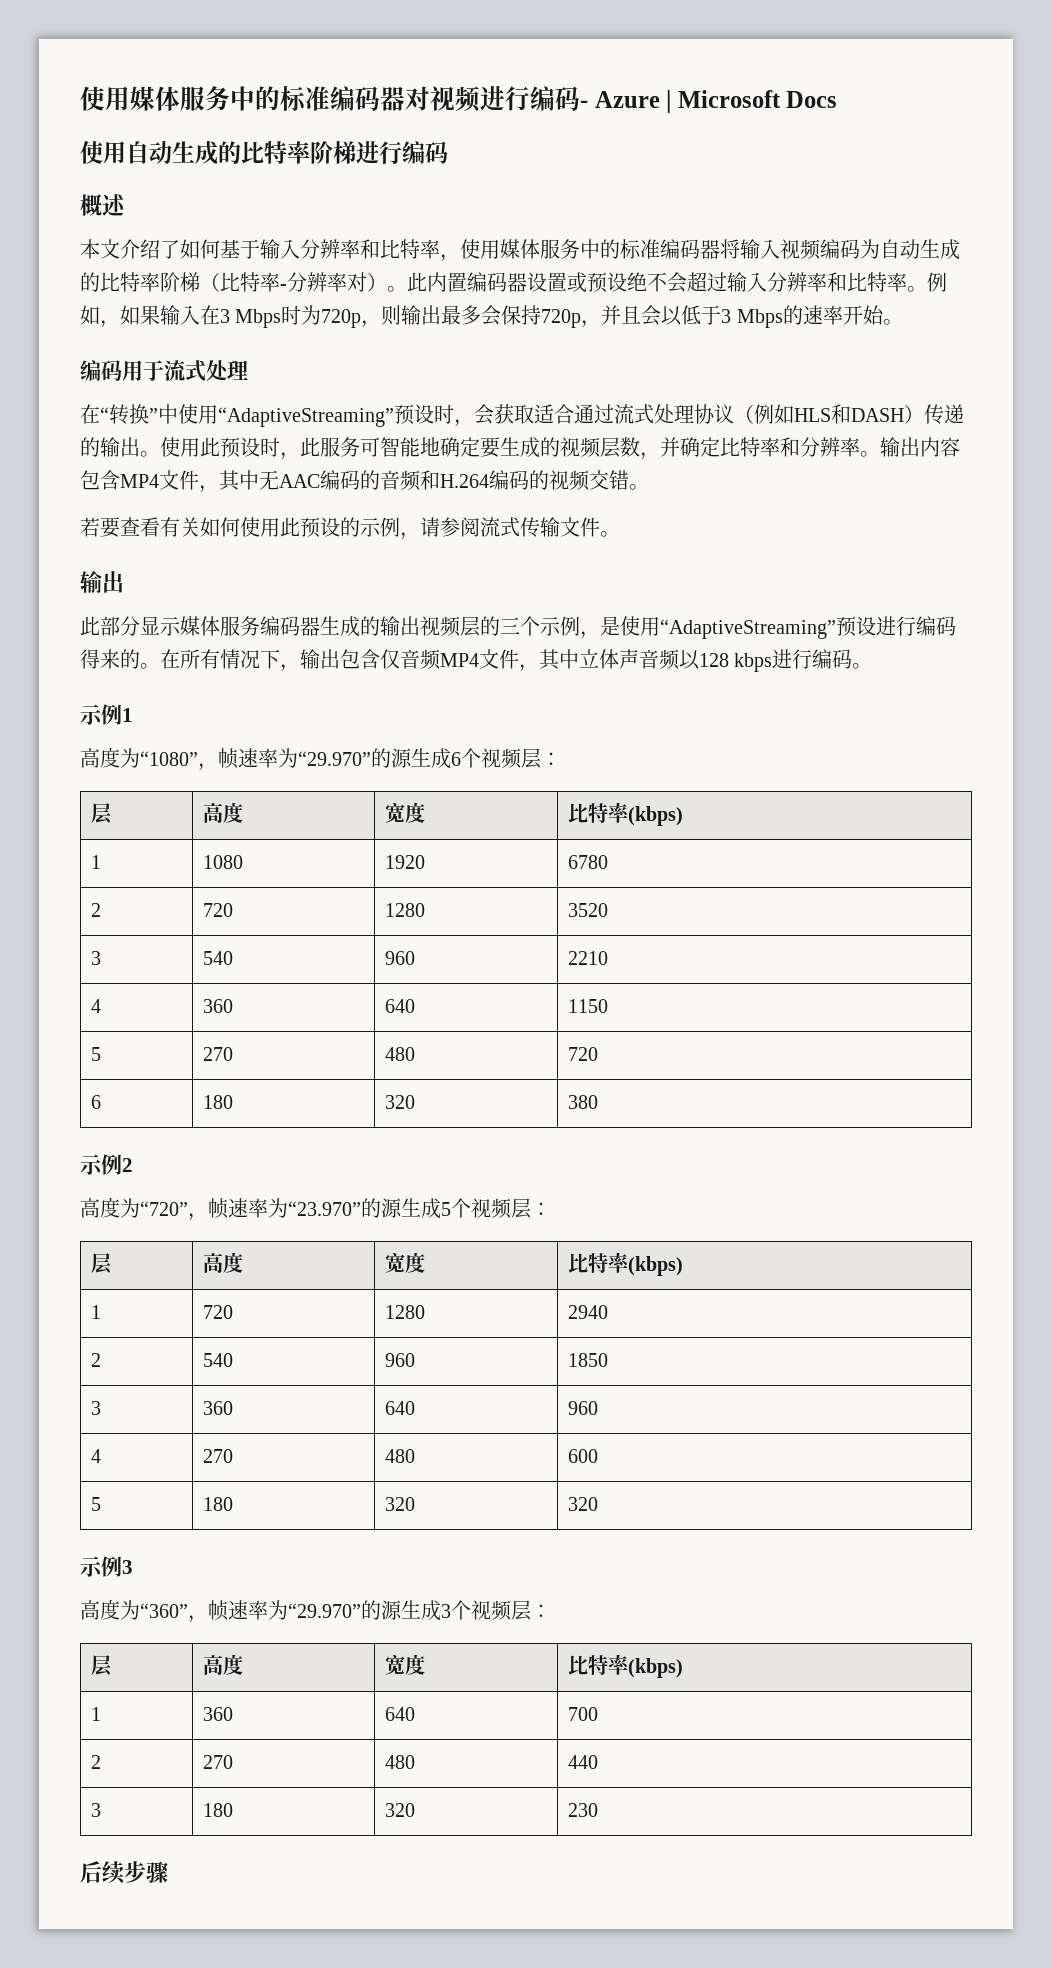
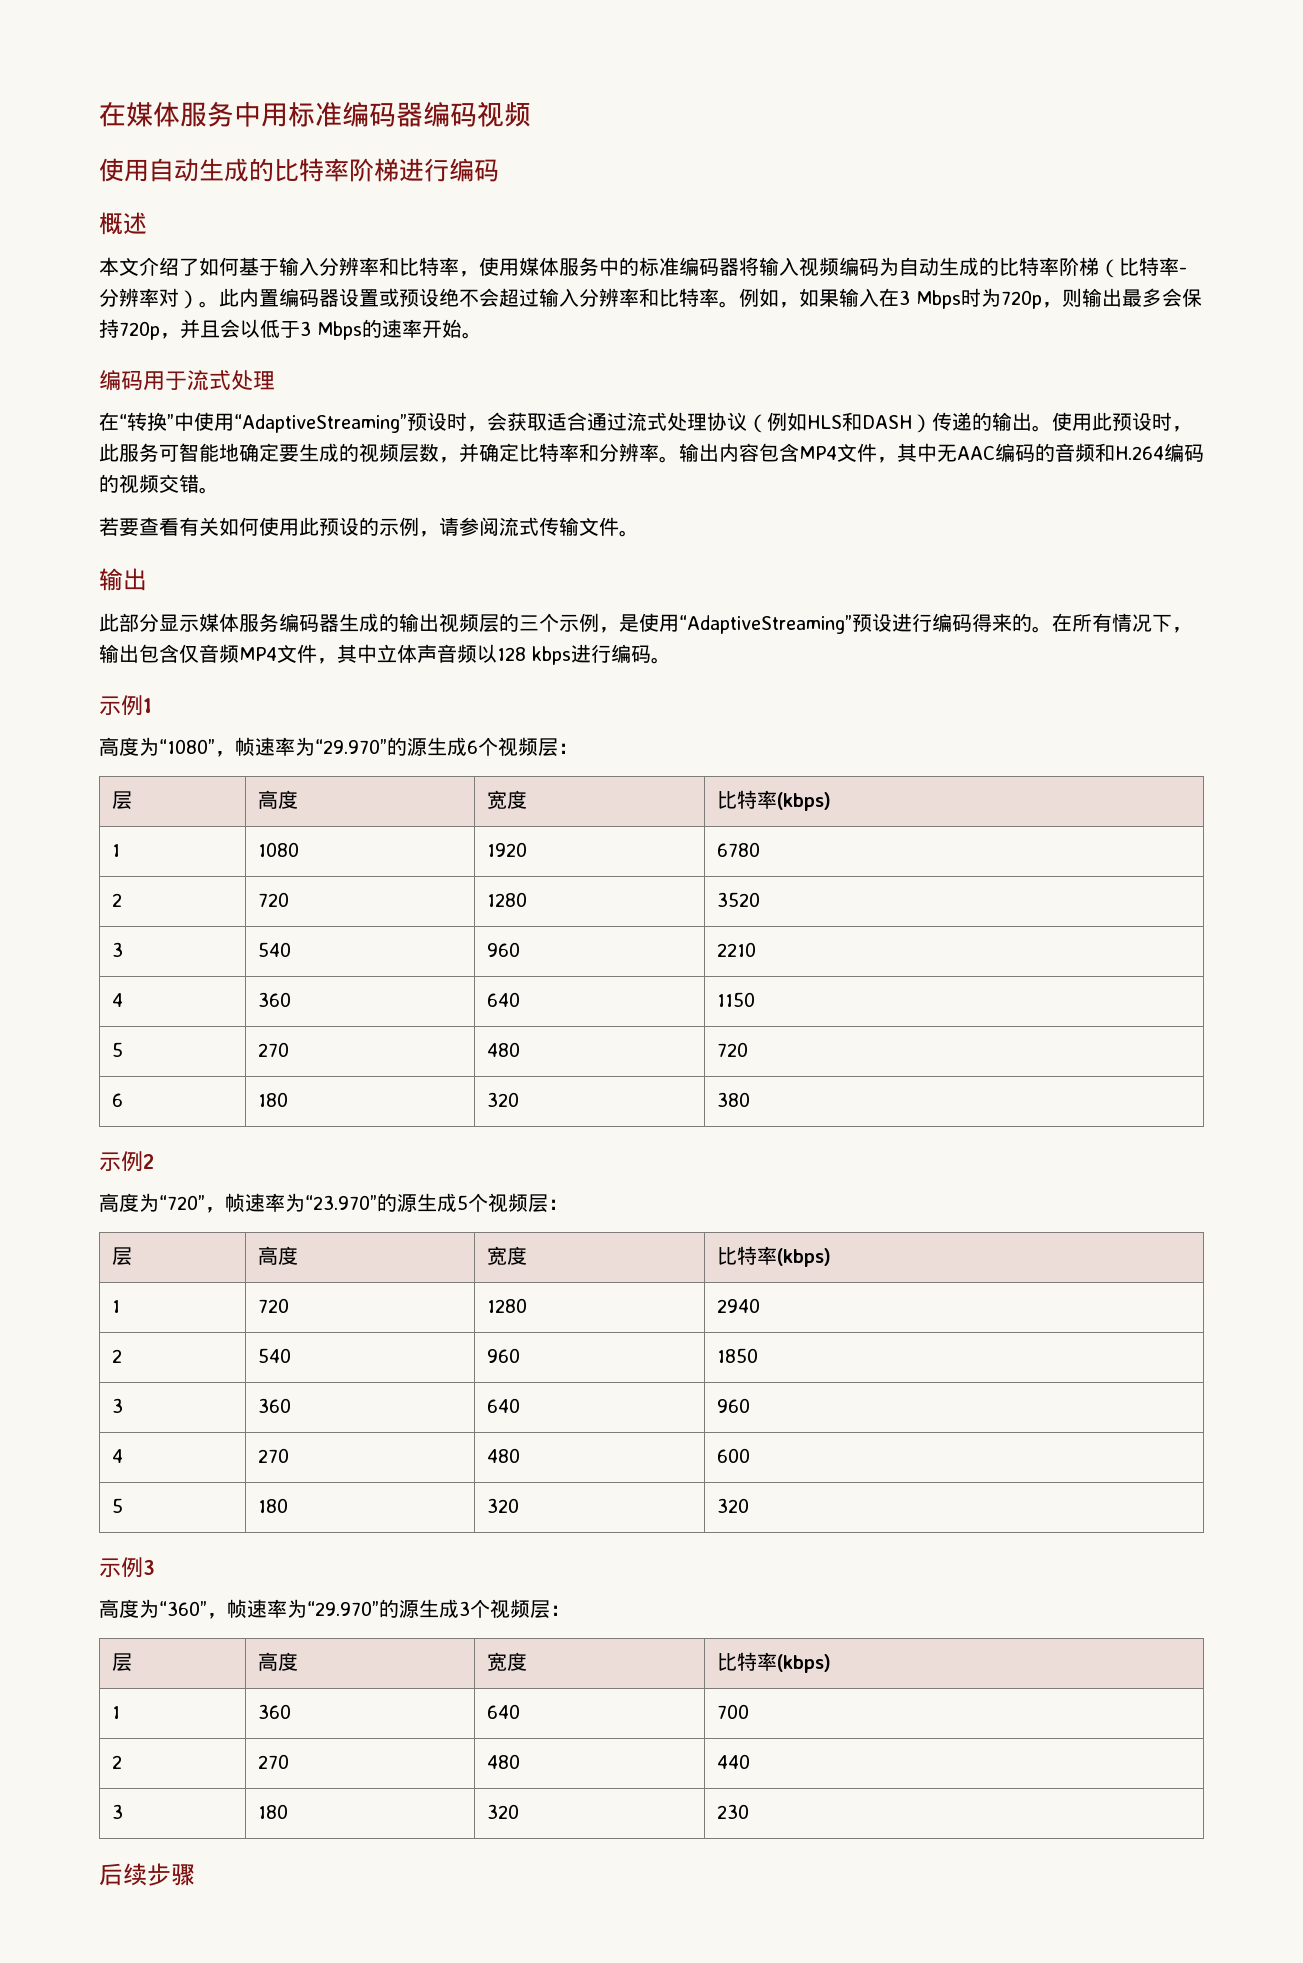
- 使用媒体服务中的标准编码器对视频进行编码- Azure | Microsoft Docs
+ 在媒体服务中用标准编码器编码视频

